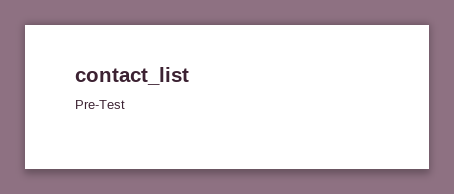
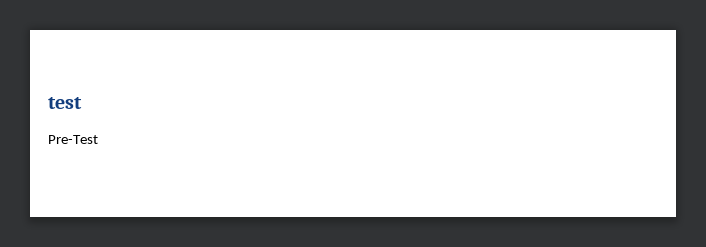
- contact_list
+ test

